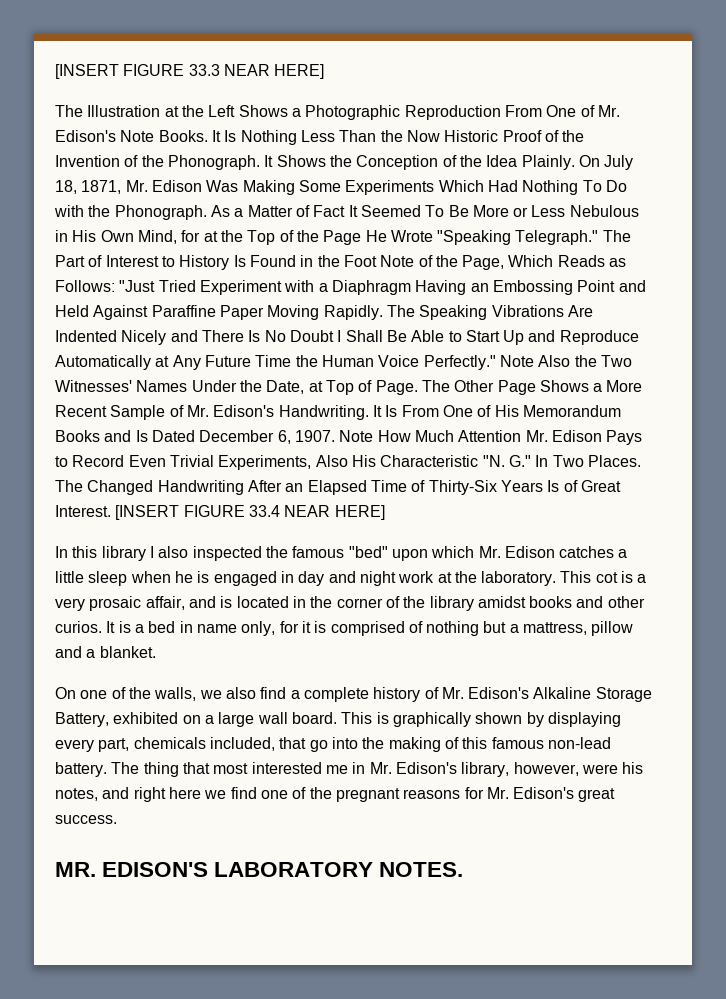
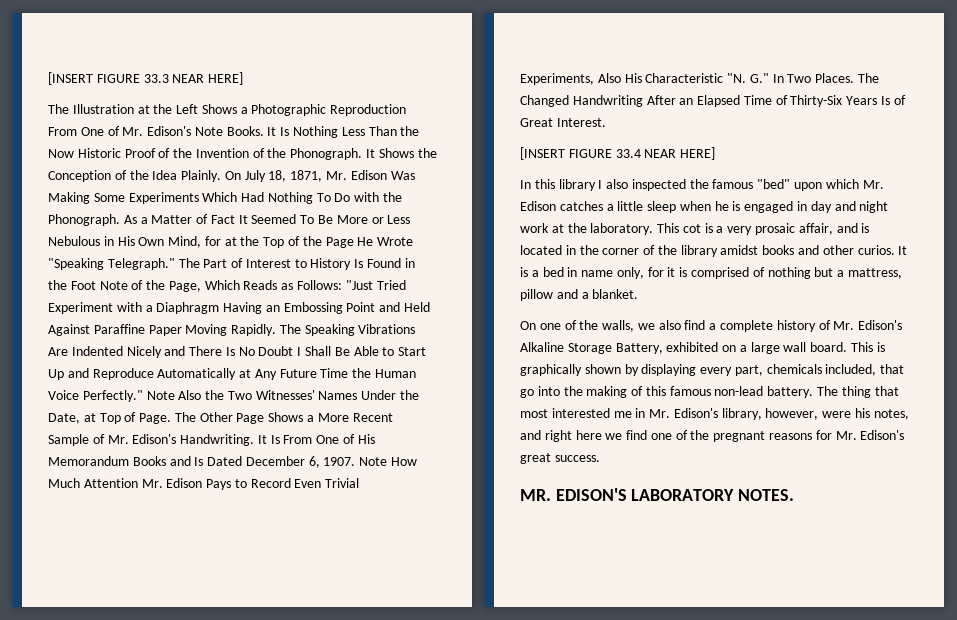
- The Changed Handwriting After an Elapsed Time of Thirty-Six Years Is of Great Interest. [INSERT FIGURE 33.4 NEAR HERE]
+ The Changed Handwriting After an Elapsed Time of Thirty-Six Years Is of Great Interest.
+ [INSERT FIGURE 33.4 NEAR HERE]

